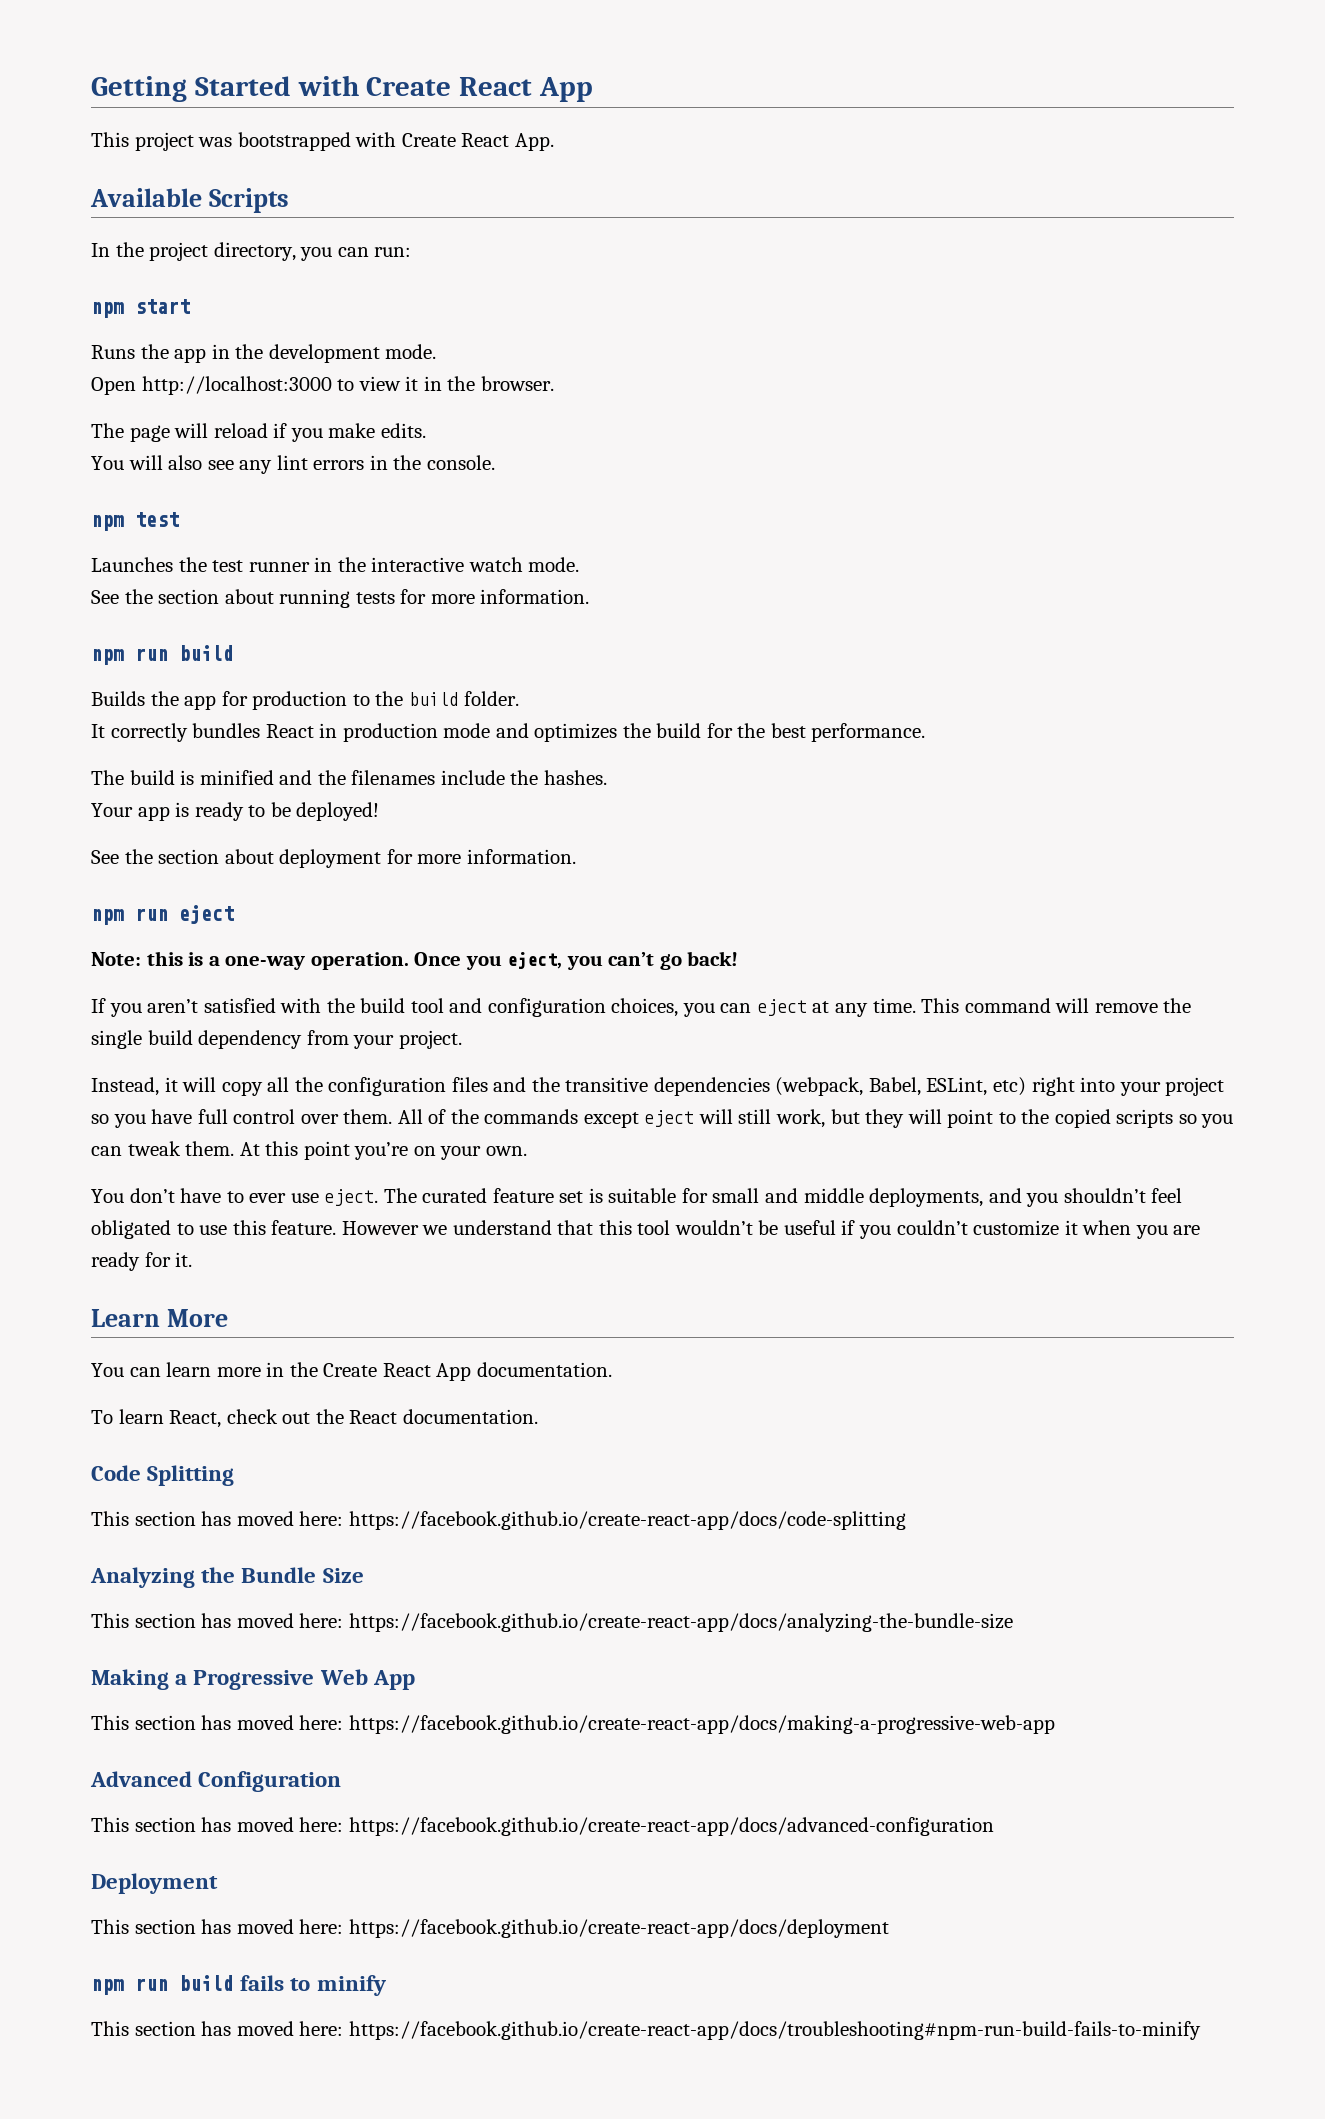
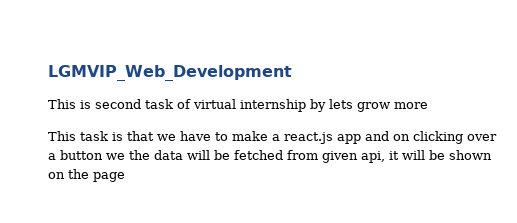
- Getting Started with Create React App
- This project was bootstrapped with Create React App.
- Available Scripts
- In the project directory, you can run:
- npm start
- Runs the app in the development mode.
- Open http://localhost:3000 to view it in the browser.
- The page will reload if you make edits.
- You will also see any lint errors in the console.
- npm test
- Launches the test runner in the interactive watch mode.
- See the section about running tests for more information.
- npm run build
- Builds the app for production to the build folder.
- It correctly bundles React in production mode and optimizes the build for the best performance.
- The build is minified and the filenames include the hashes.
- Your app is ready to be deployed!
- See the section about deployment for more information.
- npm run eject
- Note: this is a one-way operation. Once you eject, you can’t go back!
- If you aren’t satisfied with the build tool and configuration choices, you can eject at any time. This command will remove the single build dependency from your project.
- Instead, it will copy all the configuration files and the transitive dependencies (webpack, Babel, ESLint, etc) right into your project so you have full control over them. All of the commands except eject will still work, but they will point to the copied scripts so you can tweak them. At this point you’re on your own.
- You don’t have to ever use eject. The curated feature set is suitable for small and middle deployments, and you shouldn’t feel obligated to use this feature. However we understand that this tool wouldn’t be useful if you couldn’t customize it when you are ready for it.
- Learn More
- You can learn more in the Create React App documentation.
- To learn React, check out the React documentation.
- Code Splitting
- This section has moved here: https://facebook.github.io/create-react-app/docs/code-splitting
- Analyzing the Bundle Size
- This section has moved here: https://facebook.github.io/create-react-app/docs/analyzing-the-bundle-size
- Making a Progressive Web App
- This section has moved here: https://facebook.github.io/create-react-app/docs/making-a-progressive-web-app
- Advanced Configuration
- This section has moved here: https://facebook.github.io/create-react-app/docs/advanced-configuration
- Deployment
- This section has moved here: https://facebook.github.io/create-react-app/docs/deployment
- npm run build fails to minify
- This section has moved here: https://facebook.github.io/create-react-app/docs/troubleshooting#npm-run-build-fails-to-minify
+ LGMVIP_Web_Development
+ This is second task of virtual internship by lets grow more
+ This task is that we have to make a react.js app and on clicking over a button we the data will be fetched from given api, it will be shown on the page

